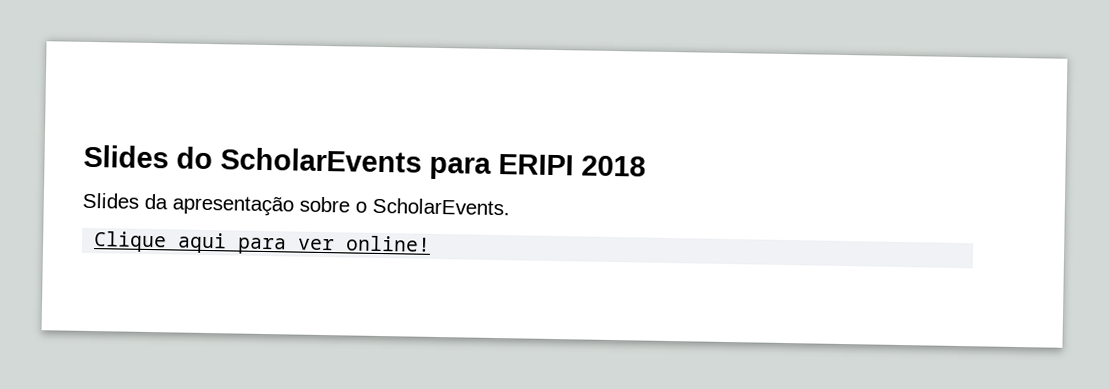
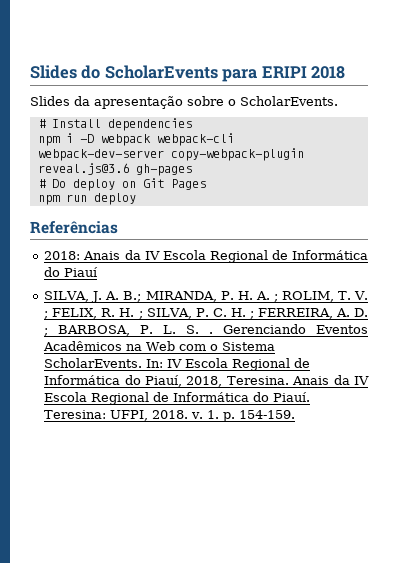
- Clique aqui para ver online!
+ # Install dependencies
+ npm i -D webpack webpack-cli webpack-dev-server copy-webpack-plugin reveal.js@3.6 gh-pages
+ # Do deploy on Git Pages
+ npm run deploy
+ Referências
+ 2018: Anais da IV Escola Regional de Informática do Piauí
+ SILVA, J. A. B.; MIRANDA, P. H. A. ; ROLIM, T. V. ; FELIX, R. H. ; SILVA, P. C. H. ; FERREIRA, A. D. ; BARBOSA, P. L. S. . Gerenciando Eventos Acadêmicos na Web com o Sistema ScholarEvents. In: IV Escola Regional de Informática do Piauí, 2018, Teresina. Anais da IV Escola Regional de Informática do Piauí. Teresina: UFPI, 2018. v. 1. p. 154-159.

